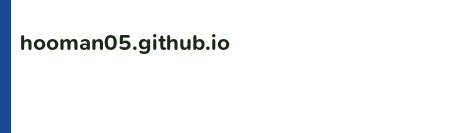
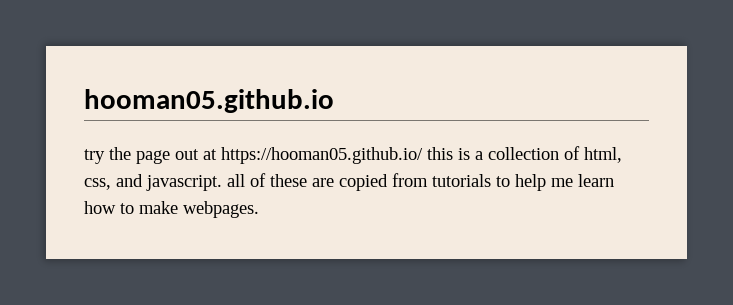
+ try the page out at https://hooman05.github.io/ this is a collection of html, css, and javascript. all of these are copied from tutorials to help me learn how to make webpages.

